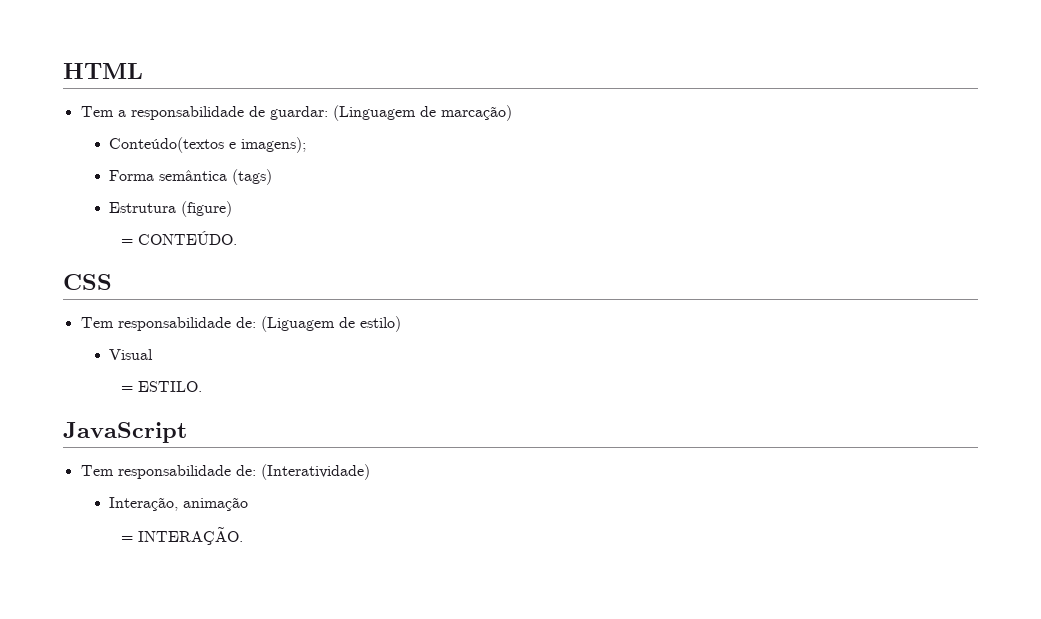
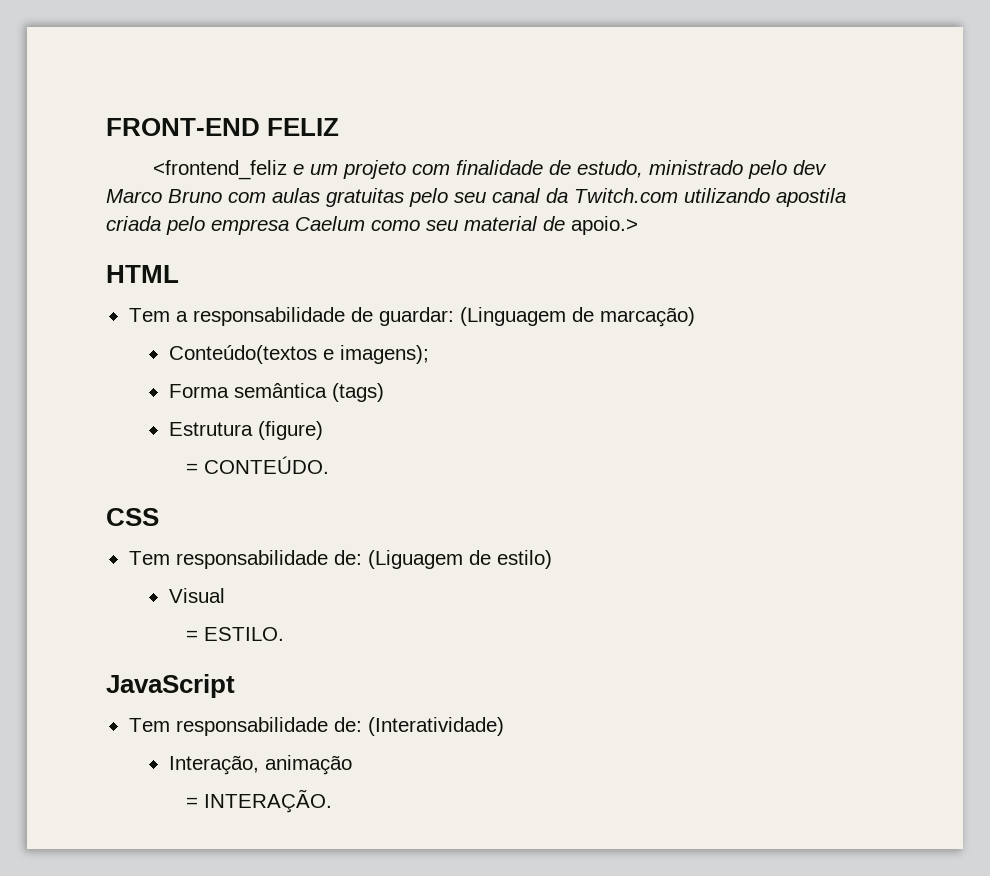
+ FRONT-END FELIZ
+ <frontend_feliz e um projeto com finalidade de estudo, ministrado pelo dev Marco Bruno com aulas gratuitas pelo seu canal da Twitch.com utilizando apostila criada pelo empresa Caelum como seu material de apoio.>

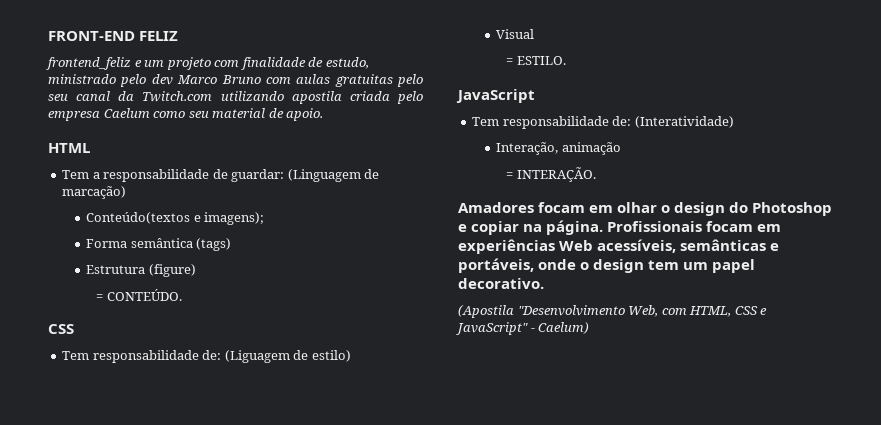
- <frontend_feliz e um projeto com finalidade de estudo, ministrado pelo dev Marco Bruno com aulas gratuitas pelo seu canal da Twitch.com utilizando apostila criada pelo empresa Caelum como seu material de apoio.>
+ frontend_feliz e um projeto com finalidade de estudo, ministrado pelo dev Marco Bruno com aulas gratuitas pelo seu canal da Twitch.com utilizando apostila criada pelo empresa Caelum como seu material de apoio.
+ Amadores focam em olhar o design do Photoshop e copiar na página. Profissionais focam em experiências Web acessíveis, semânticas e portáveis, onde o design tem um papel decorativo.
+ (Apostila "Desenvolvimento Web, com HTML, CSS e JavaScript" - Caelum)

